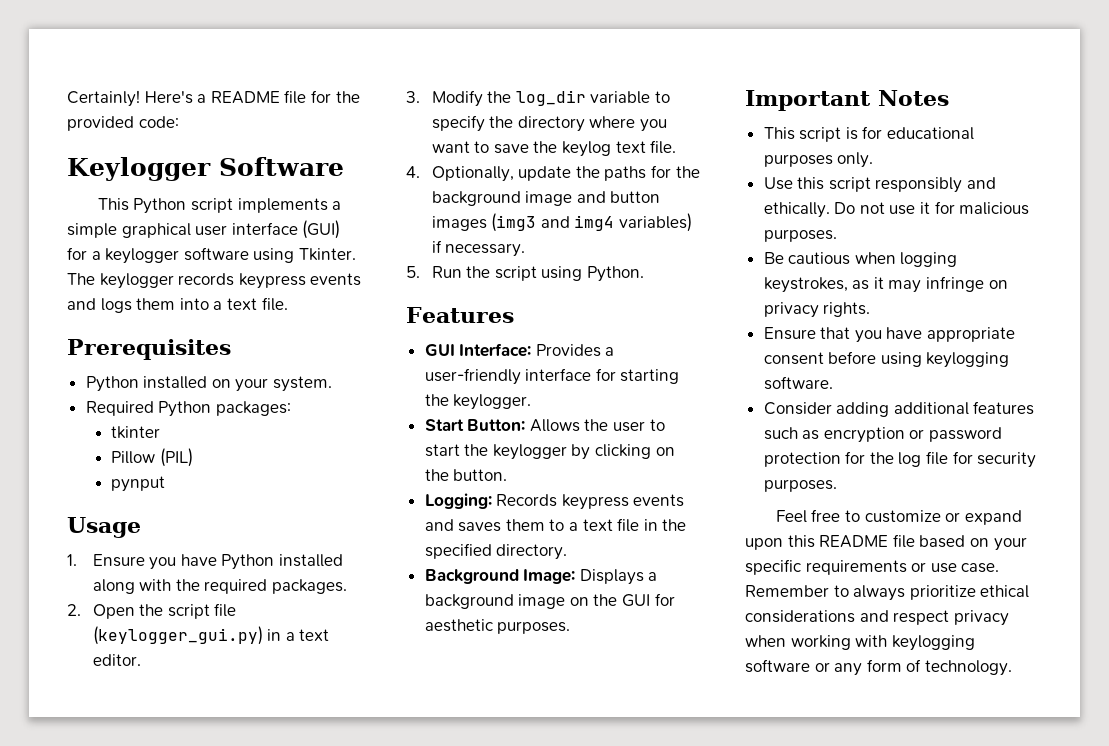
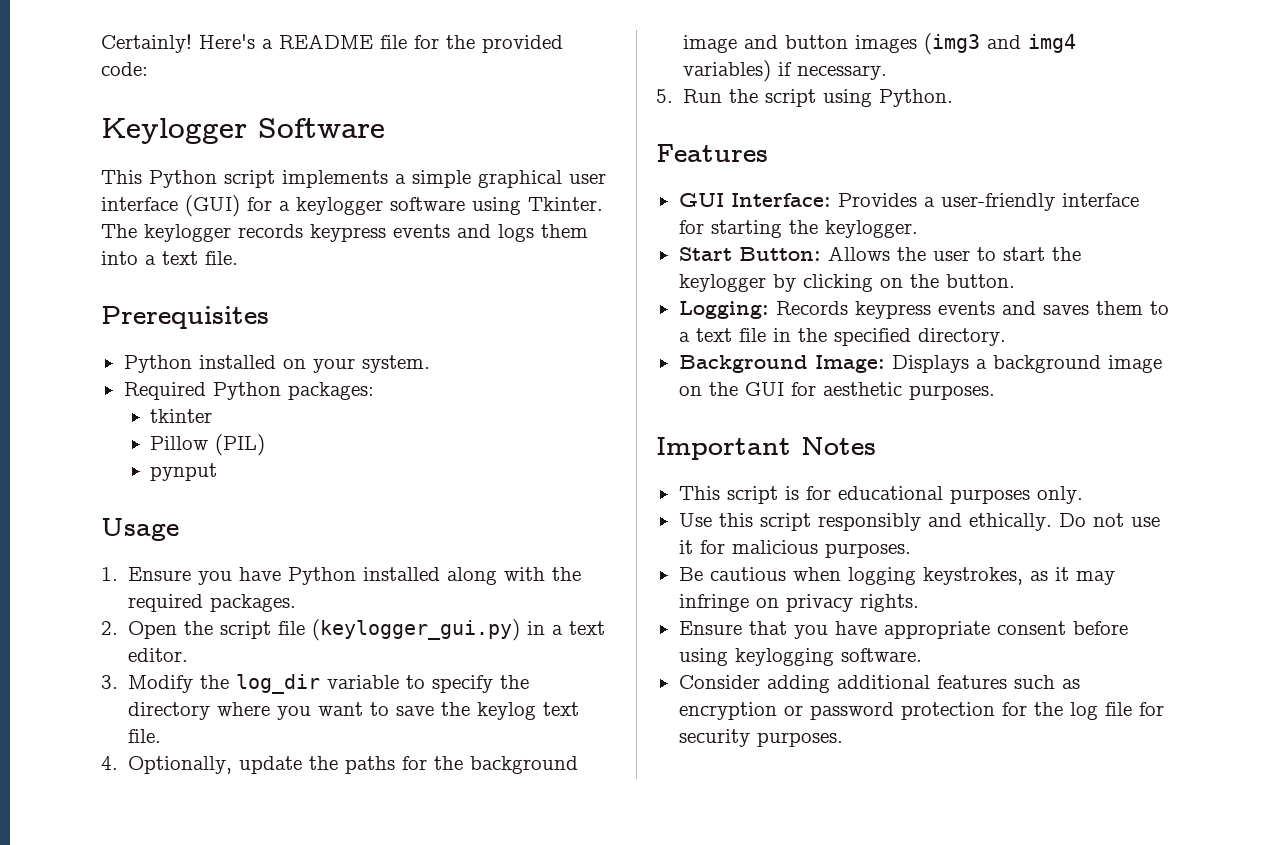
- Feel free to customize or expand upon this README file based on your specific requirements or use case. Remember to always prioritize ethical considerations and respect privacy when working with keylogging software or any form of technology.

